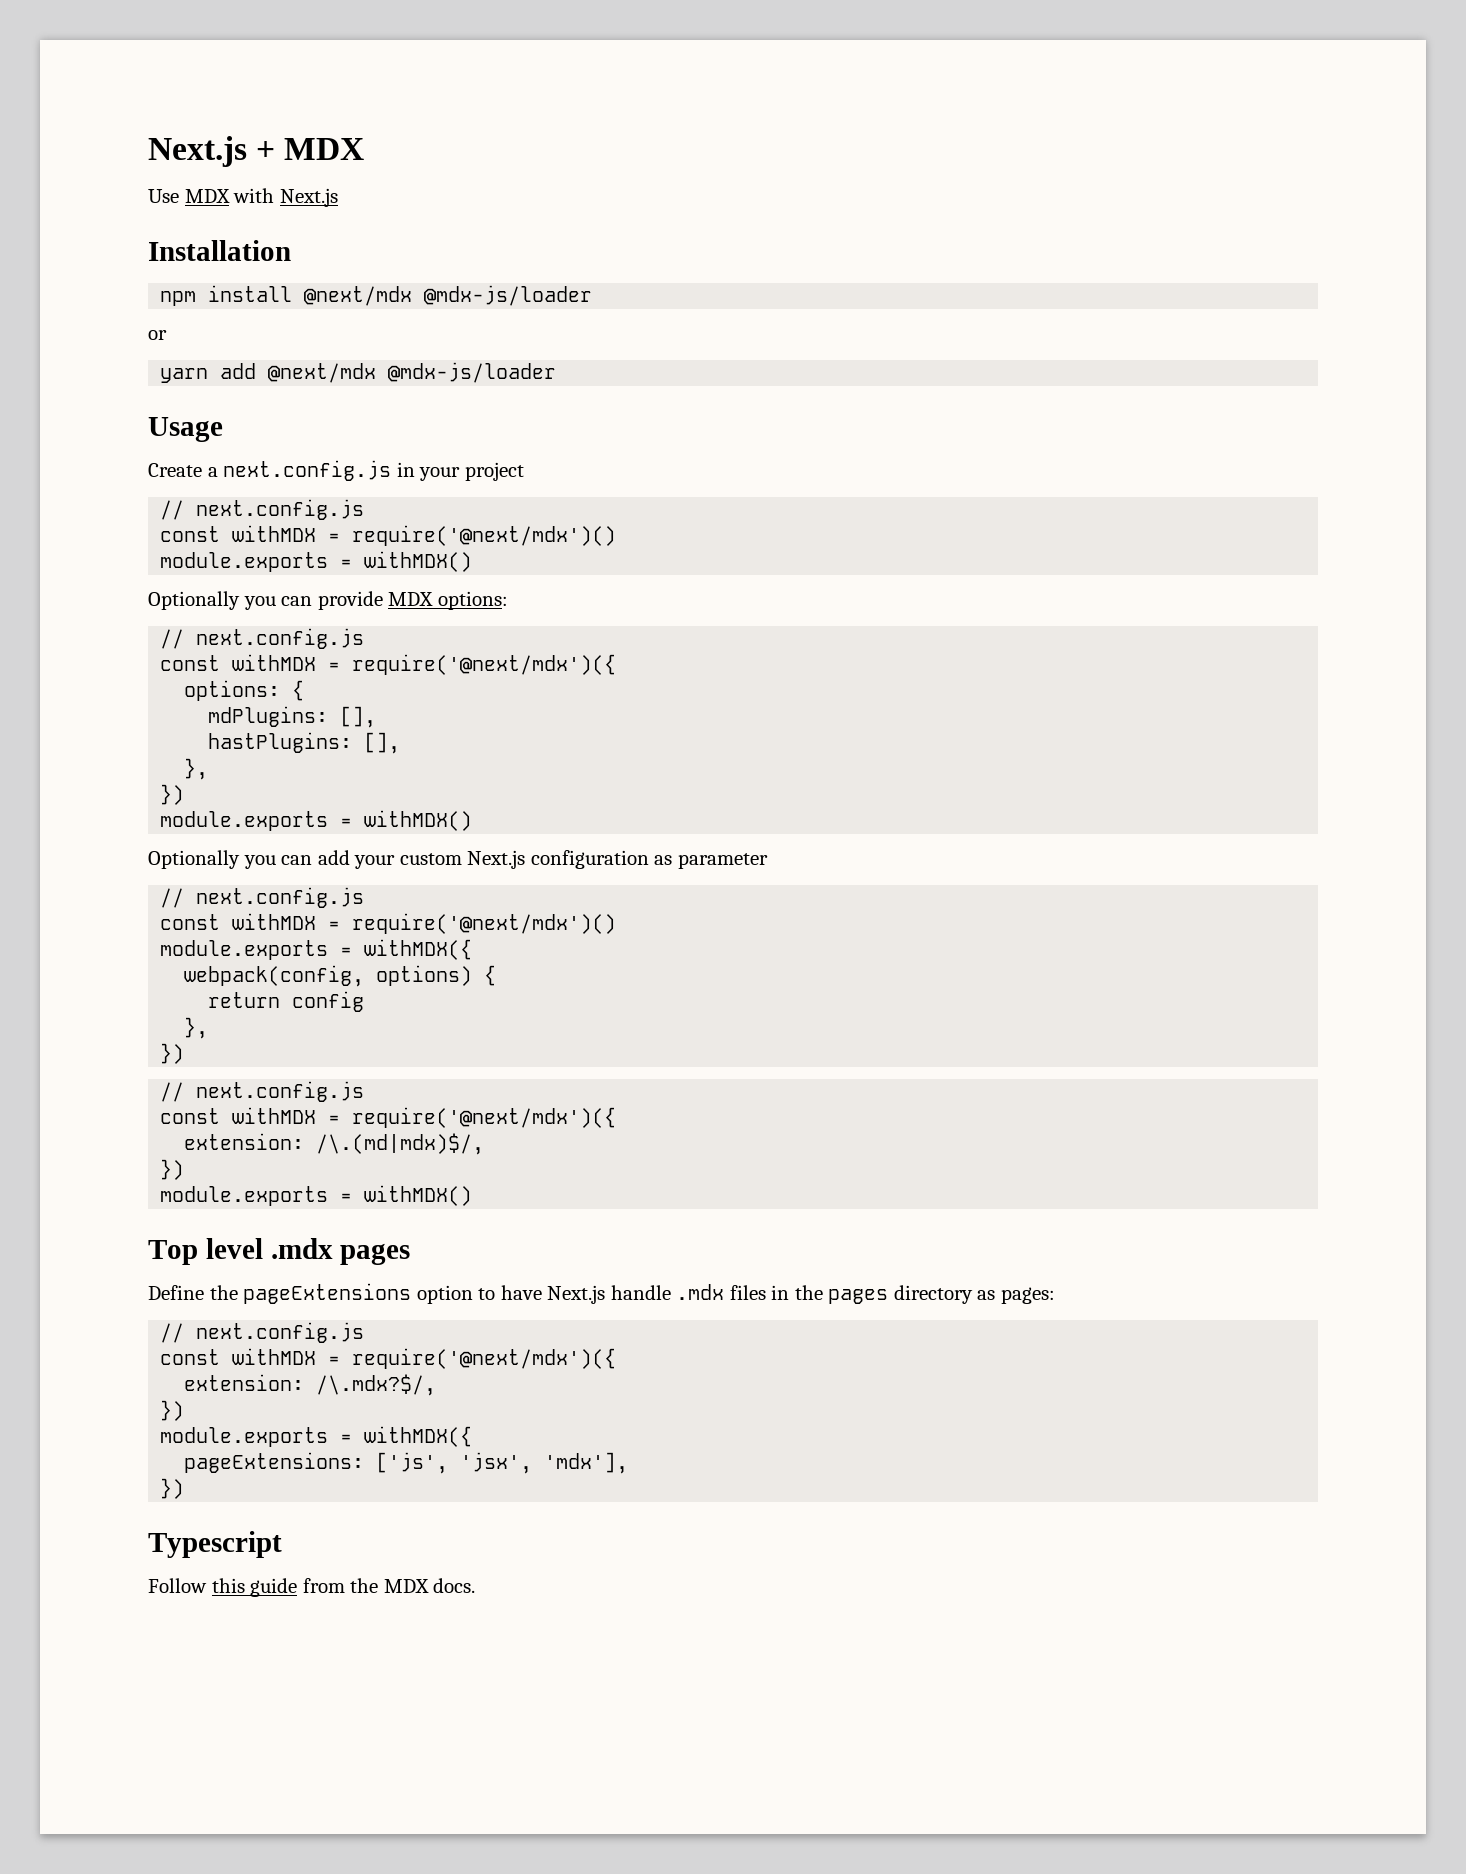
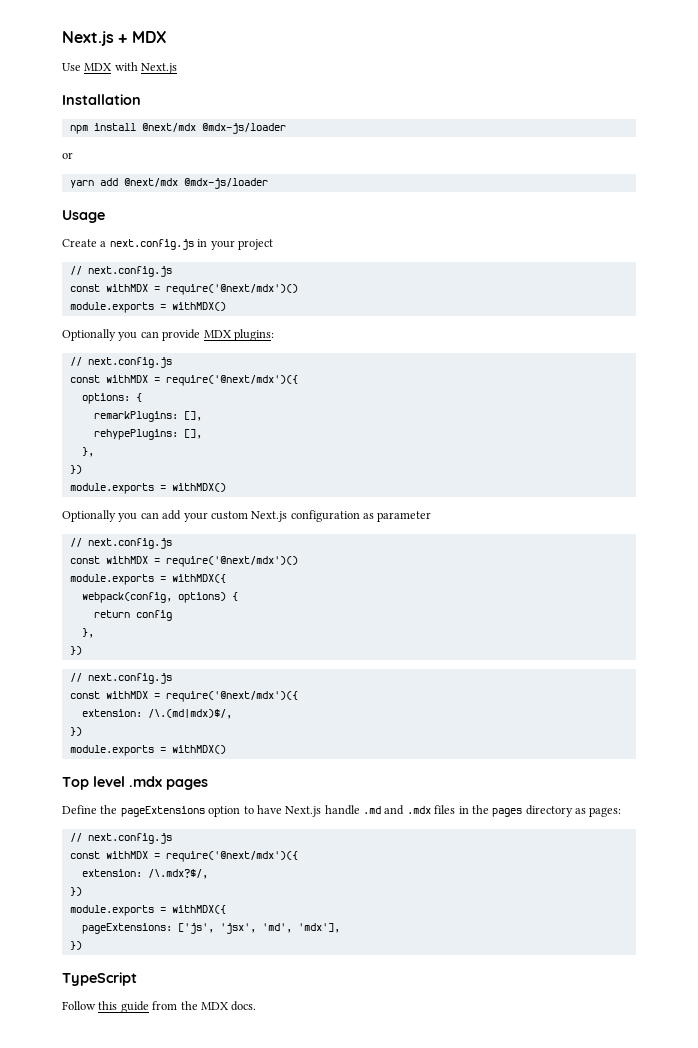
- Optionally you can provide MDX options:
+ Optionally you can provide MDX plugins:
- mdPlugins: [],
- hastPlugins: [],
+ remarkPlugins: [],
+ rehypePlugins: [],
- Define the pageExtensions option to have Next.js handle .mdx files in the pages directory as pages:
+ Define the pageExtensions option to have Next.js handle .md and .mdx files in the pages directory as pages:
- pageExtensions: ['js', 'jsx', 'mdx'],
+ pageExtensions: ['js', 'jsx', 'md', 'mdx'],
- Typescript
+ TypeScript

